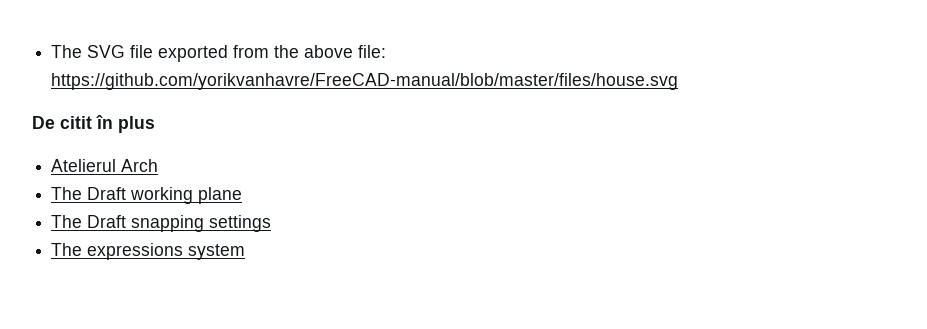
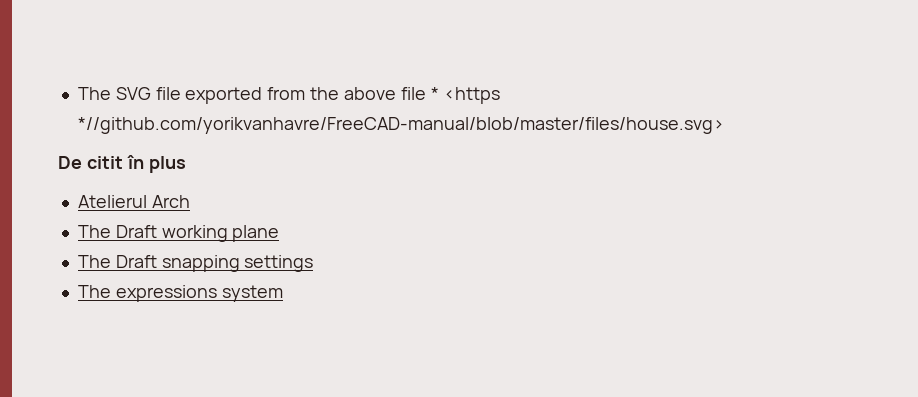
- The SVG file exported from the above file: https://github.com/yorikvanhavre/FreeCAD-manual/blob/master/files/house.svg
+ The SVG file exported from the above file * <https *//github.com/yorikvanhavre/FreeCAD-manual/blob/master/files/house.svg>

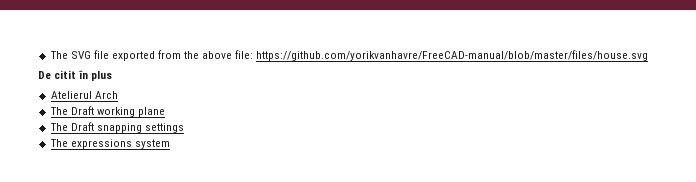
- The SVG file exported from the above file * <https *//github.com/yorikvanhavre/FreeCAD-manual/blob/master/files/house.svg>
+ The SVG file exported from the above file: https://github.com/yorikvanhavre/FreeCAD-manual/blob/master/files/house.svg

